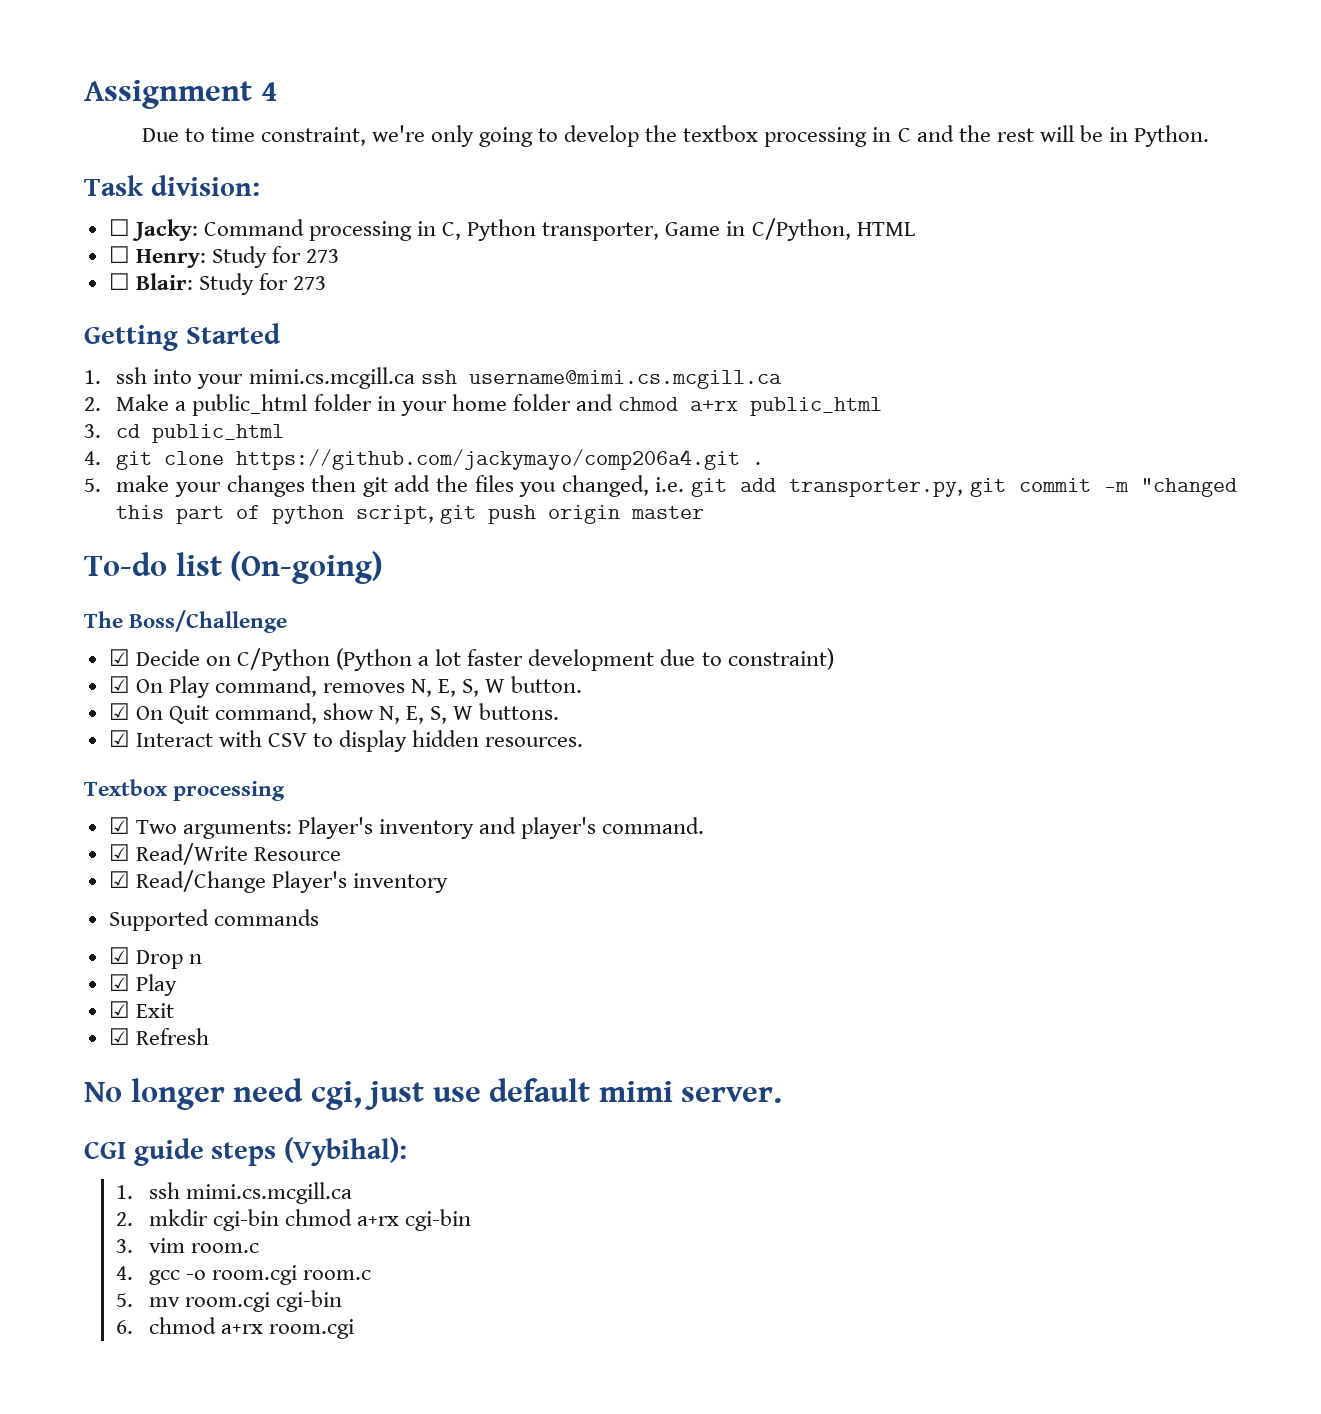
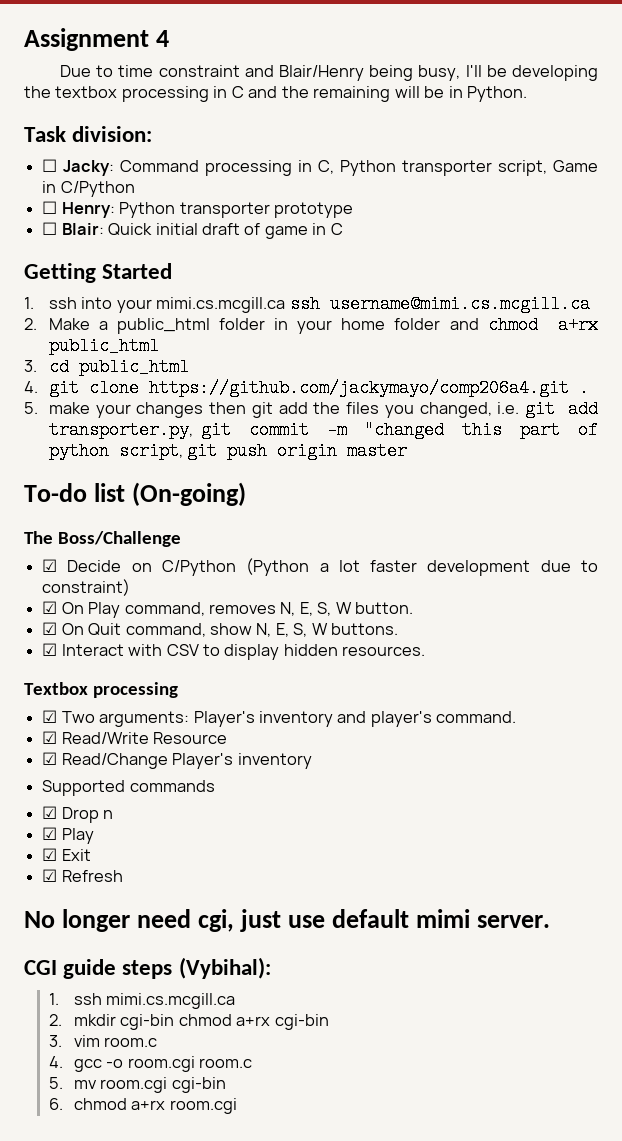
- Due to time constraint, we're only going to develop the textbox processing in C and the rest will be in Python.
+ Due to time constraint and Blair/Henry being busy, I'll be developing the textbox processing in C and the remaining will be in Python.
- ☐ Jacky: Command processing in C, Python transporter, Game in C/Python, HTML
+ ☐ Jacky: Command processing in C, Python transporter script, Game in C/Python
- ☐ Henry: Study for 273
+ ☐ Henry: Python transporter prototype
- ☐ Blair: Study for 273
+ ☐ Blair: Quick initial draft of game in C

